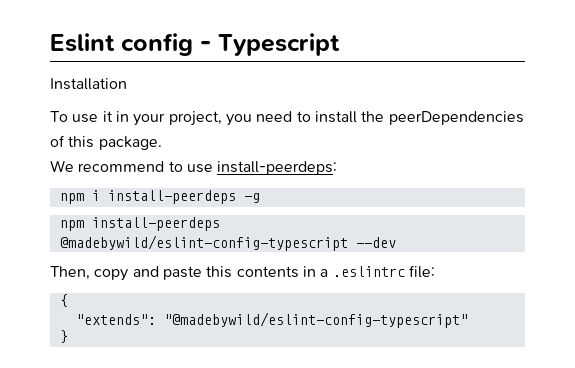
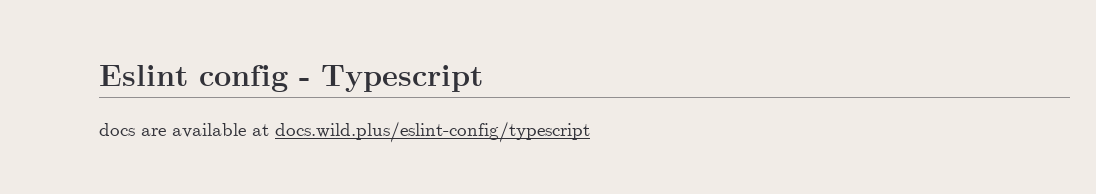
- Installation
- To use it in your project, you need to install the peerDependencies of this package.
- We recommend to use install-peerdeps:
- npm i install-peerdeps -g
- npm install-peerdeps @madebywild/eslint-config-typescript --dev
- Then, copy and paste this contents in a .eslintrc file:
- {
- "extends": "@madebywild/eslint-config-typescript"
- }
+ docs are available at docs.wild.plus/eslint-config/typescript

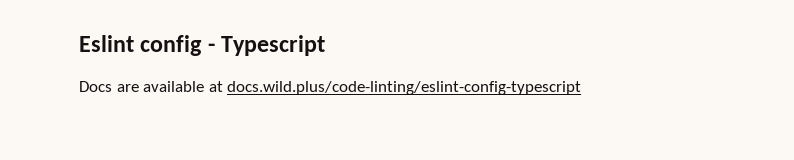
- docs are available at docs.wild.plus/eslint-config/typescript
+ Docs are available at docs.wild.plus/code-linting/eslint-config-typescript

